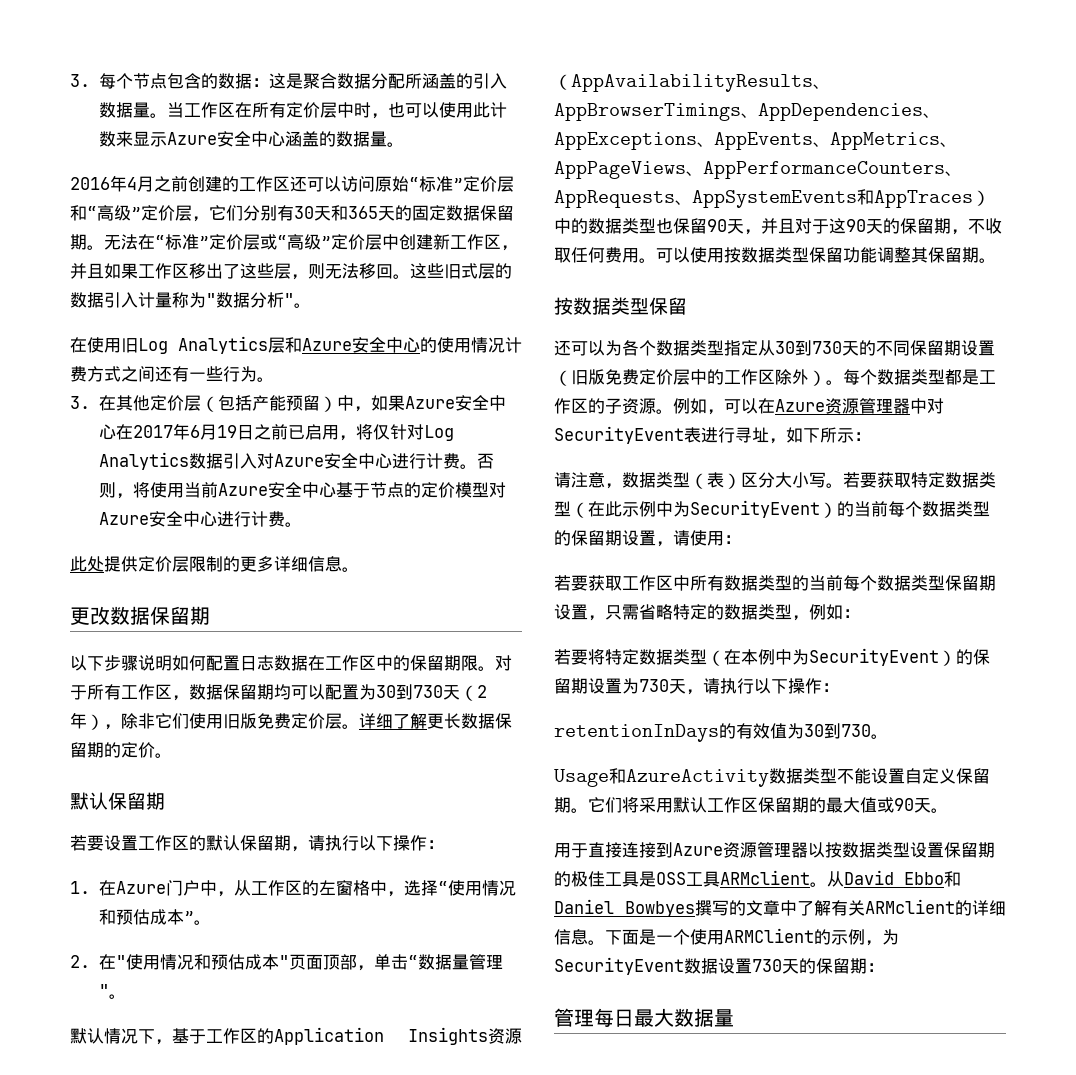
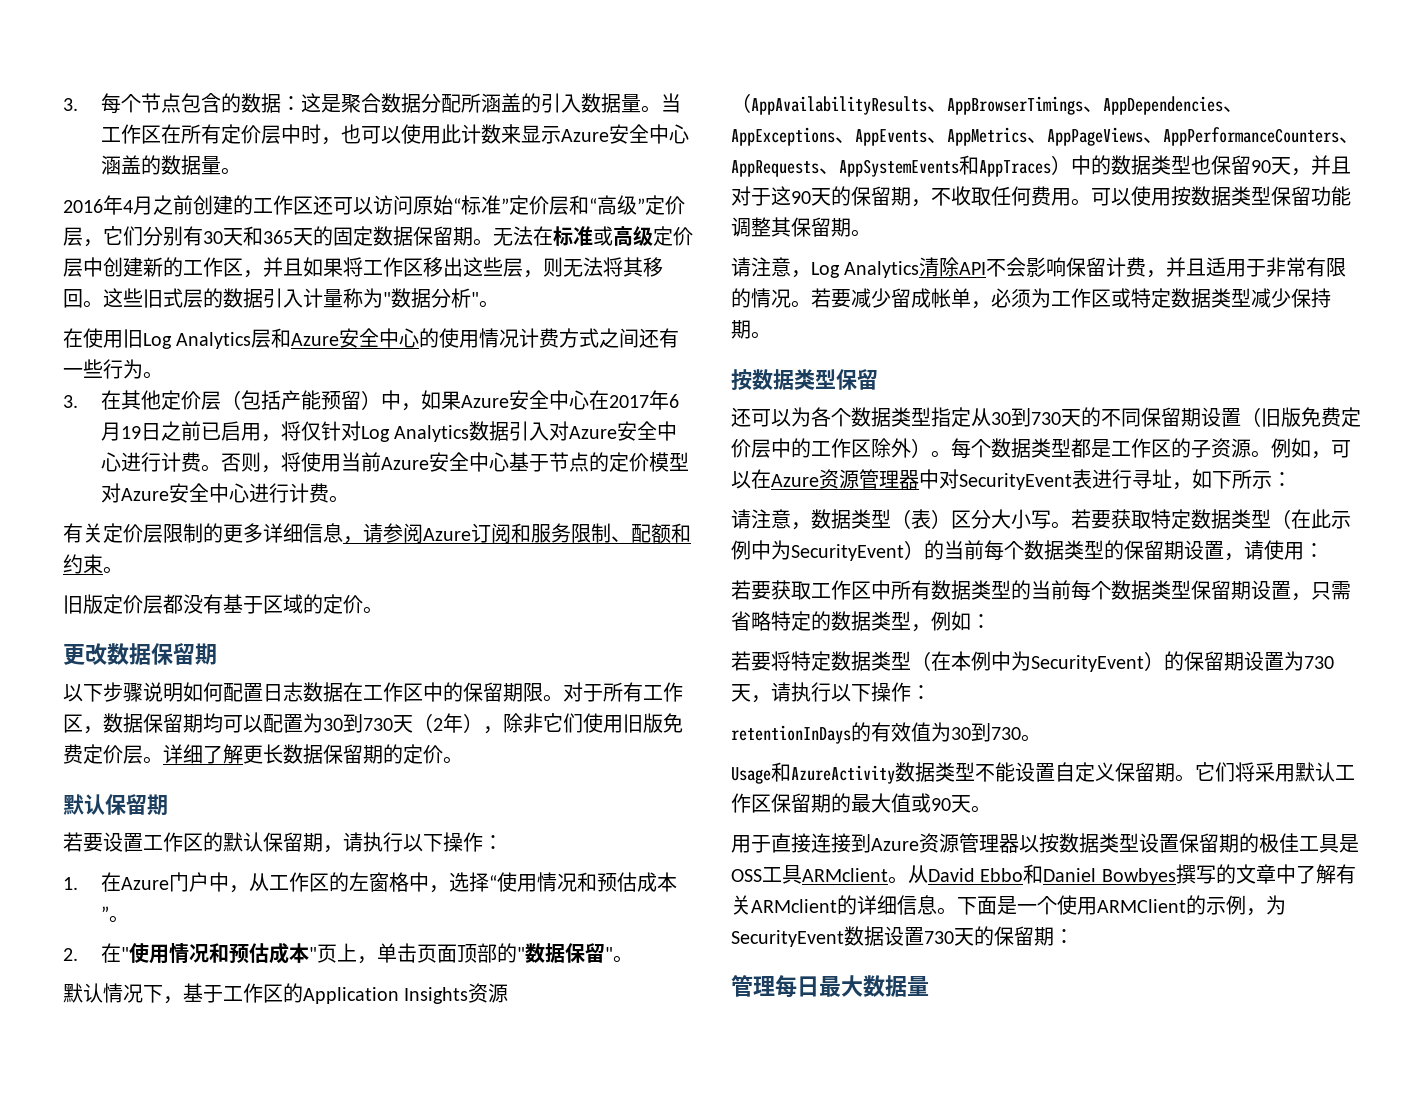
- 无法在“标准”定价层或“高级”定价层中创建新工作区，并且如果工作区移出了这些层，则无法移回。
+ 无法在标准或高级定价层中创建新的工作区，并且如果将工作区移出这些层，则无法将其移回。
- 此处提供定价层限制的更多详细信息。
+ 有关定价层限制的更多详细信息，请参阅Azure订阅和服务限制、配额和约束。
+ 旧版定价层都没有基于区域的定价。
- 2.在"使用情况和预估成本"页面顶部，单击“数据量管理"。
+ 2.在"使用情况和预估成本"页上，单击页面顶部的"数据保留"。
+ 请注意，Log Analytics清除API不会影响保留计费，并且适用于非常有限的情况。若要减少留成帐单，必须为工作区或特定数据类型减少保持期。

